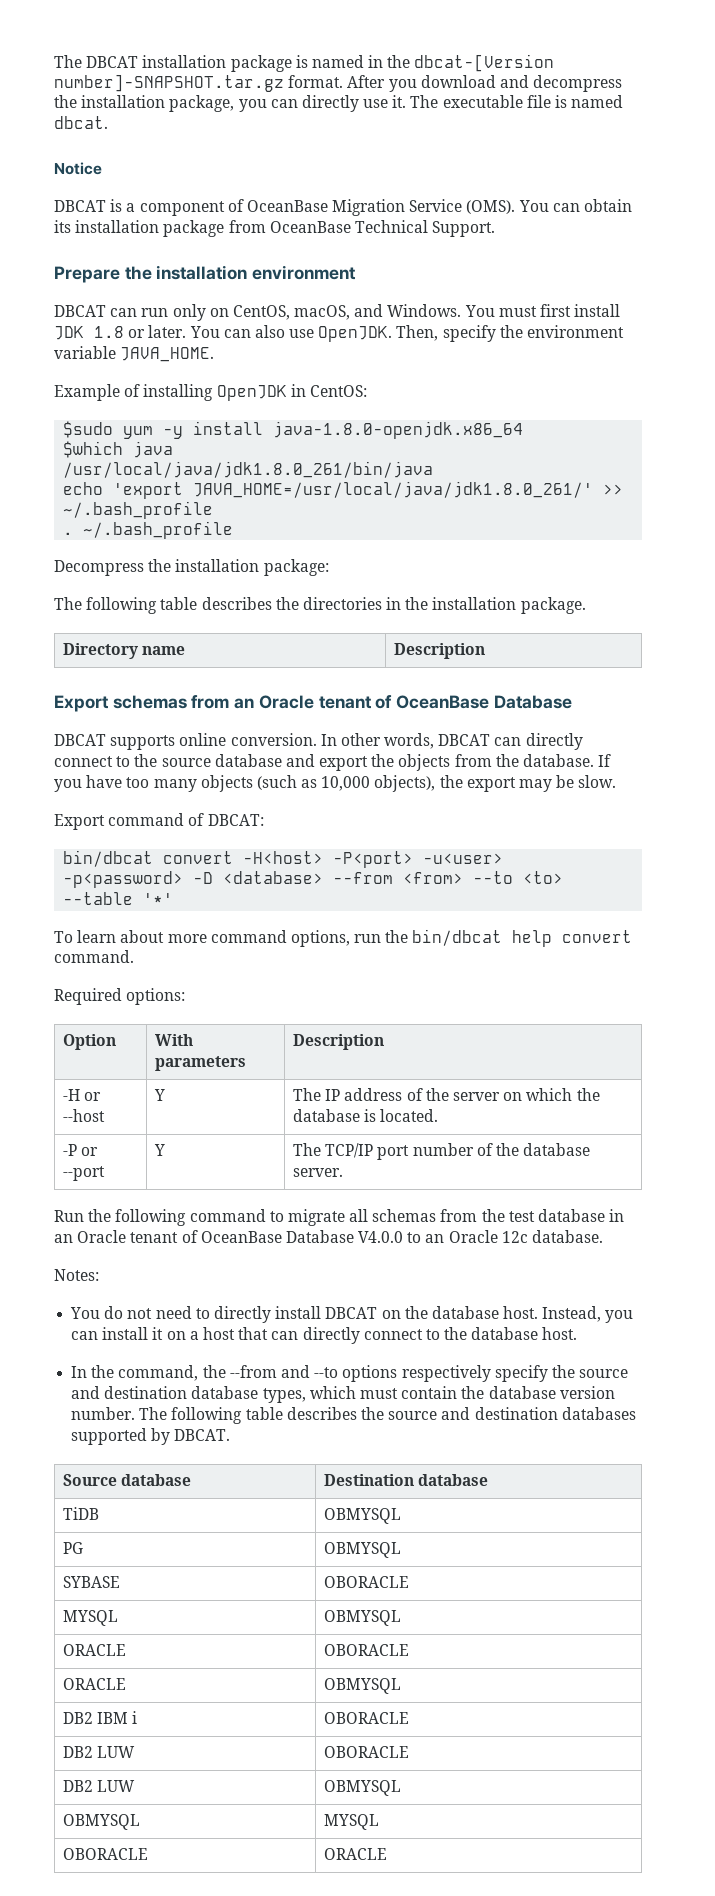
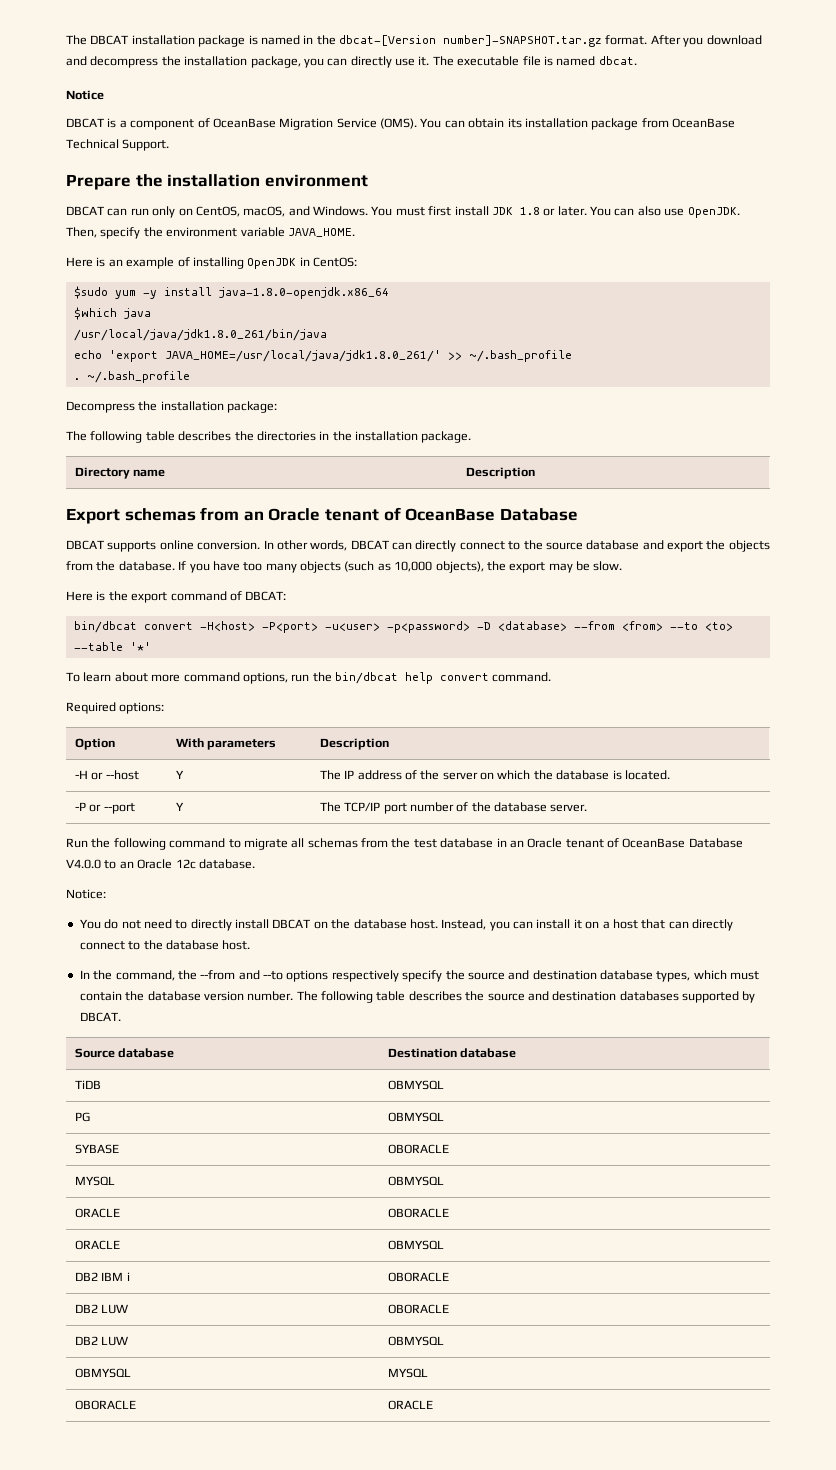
- Example of installing OpenJDK in CentOS:
+ Here is an example of installing OpenJDK in CentOS:
- Export command of DBCAT:
+ Here is the export command of DBCAT:
- Notes:
+ Notice:

